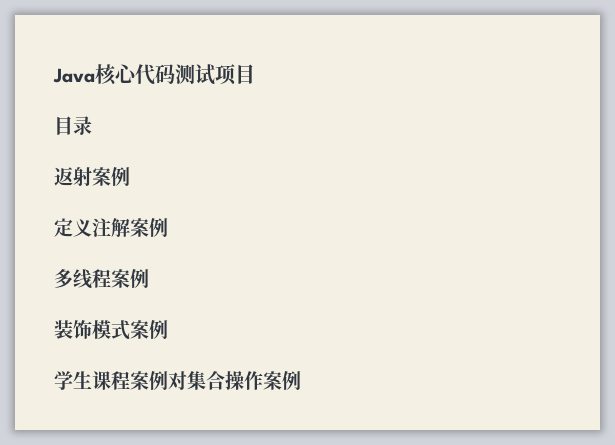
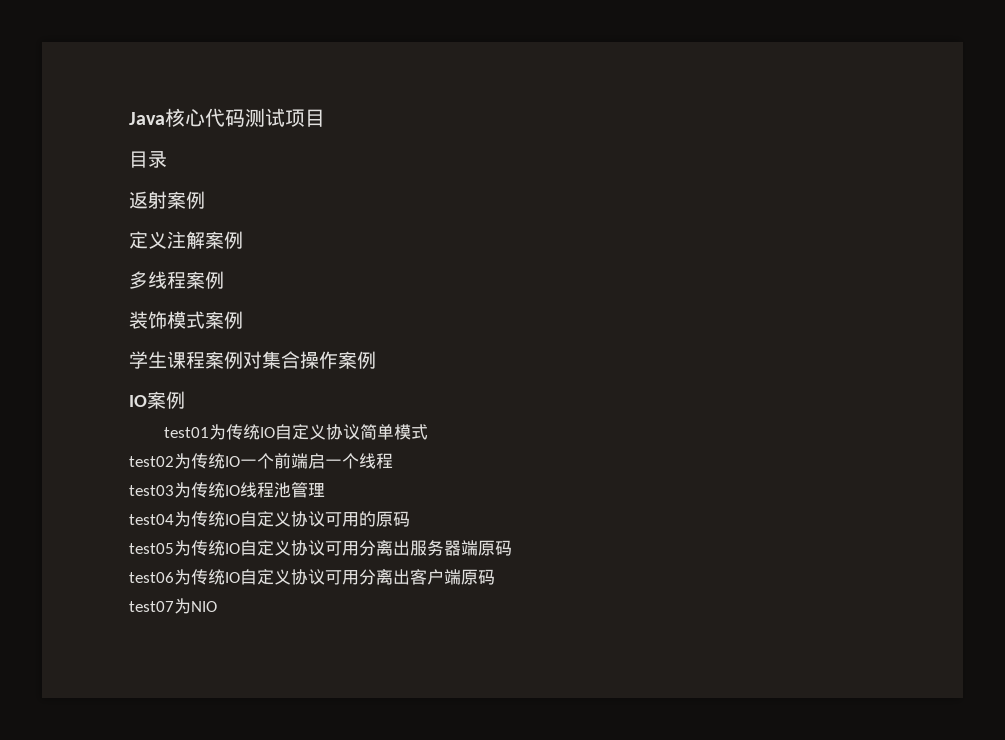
+ IO案例
+ test01为传统IO自定义协议简单模式
+ test02为传统IO一个前端启一个线程
+ test03为传统IO线程池管理
+ test04为传统IO自定义协议可用的原码
+ test05为传统IO自定义协议可用分离出服务器端原码
+ test06为传统IO自定义协议可用分离出客户端原码
+ test07为NIO

